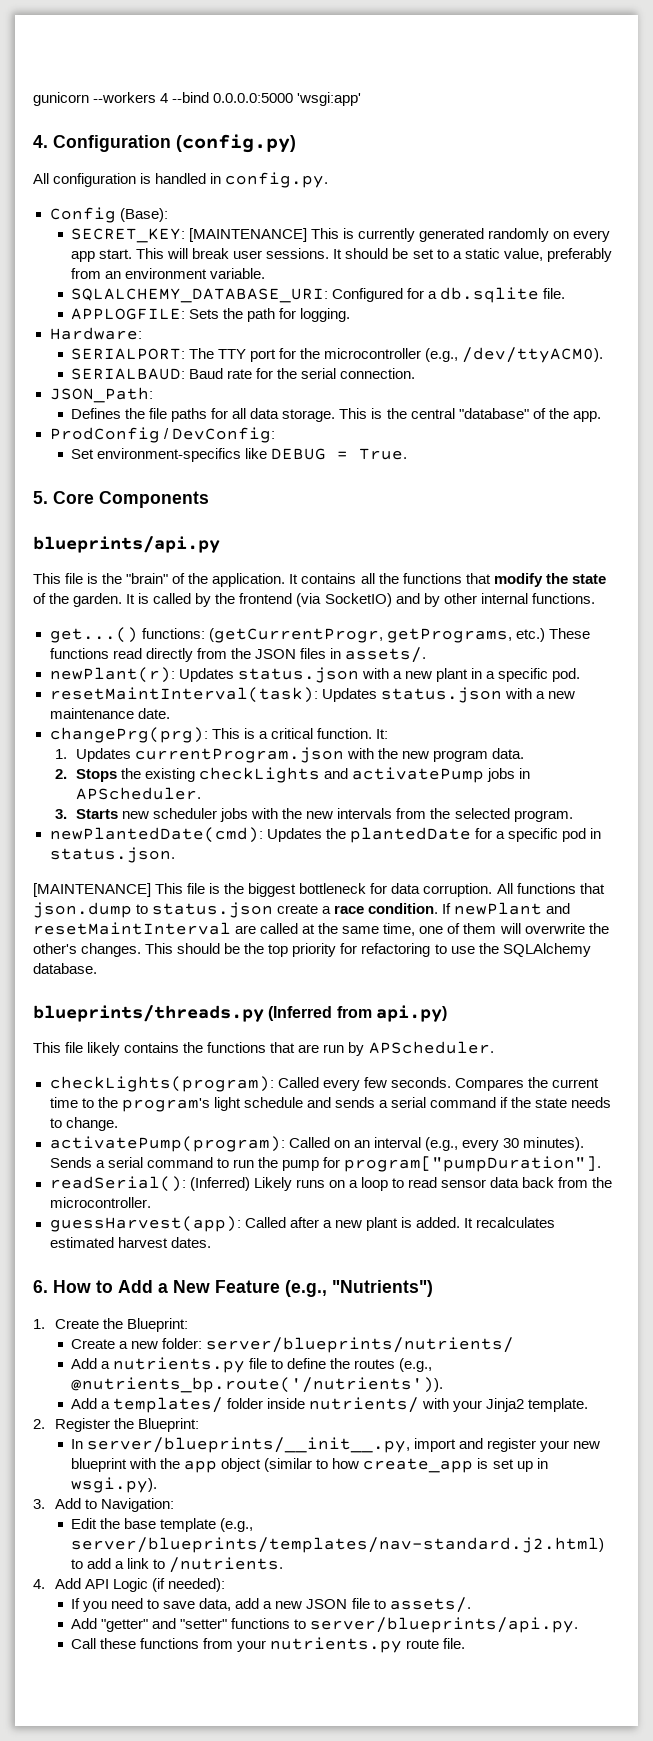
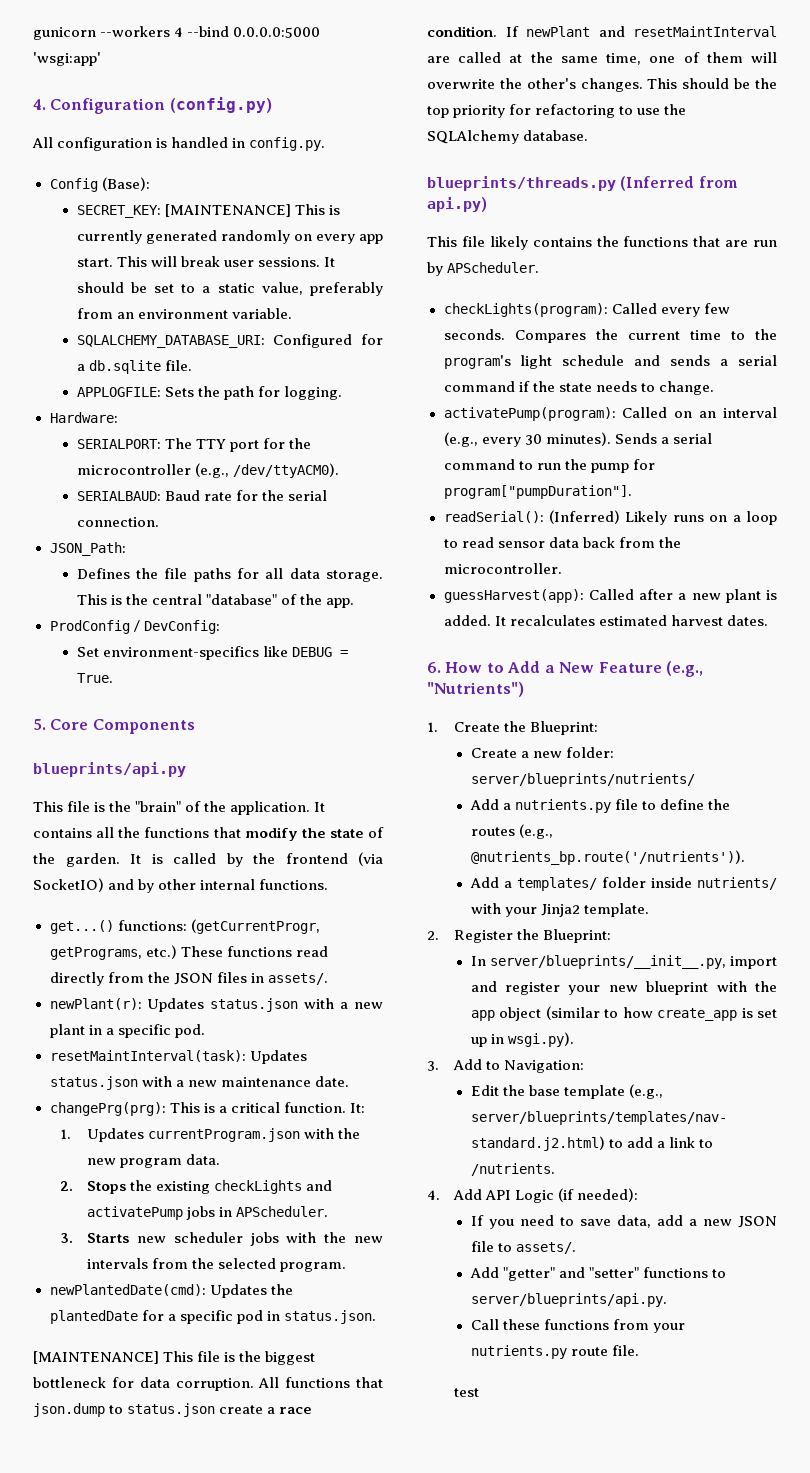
+ test

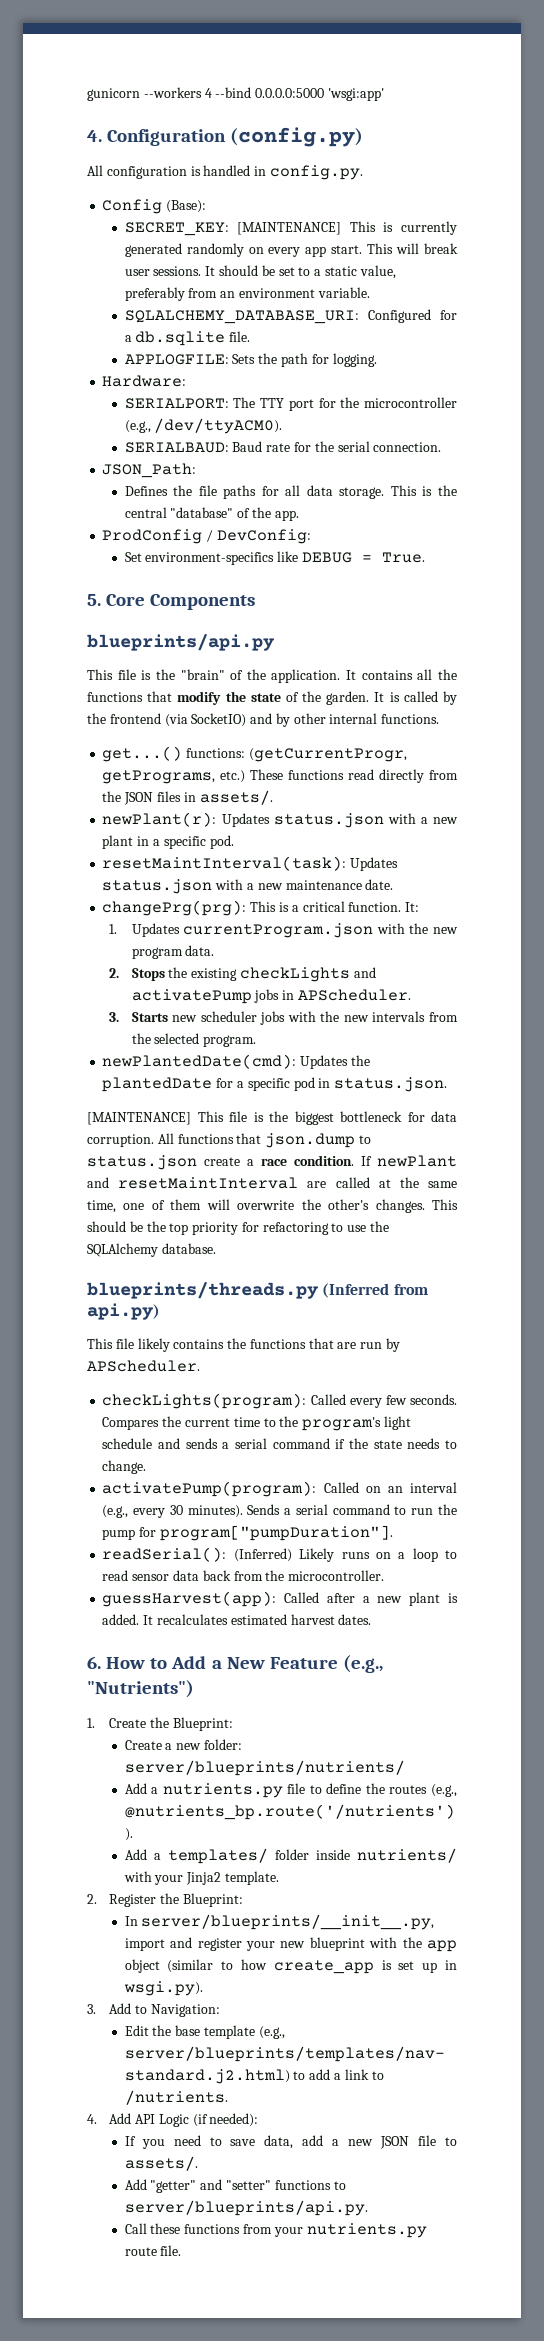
- test

